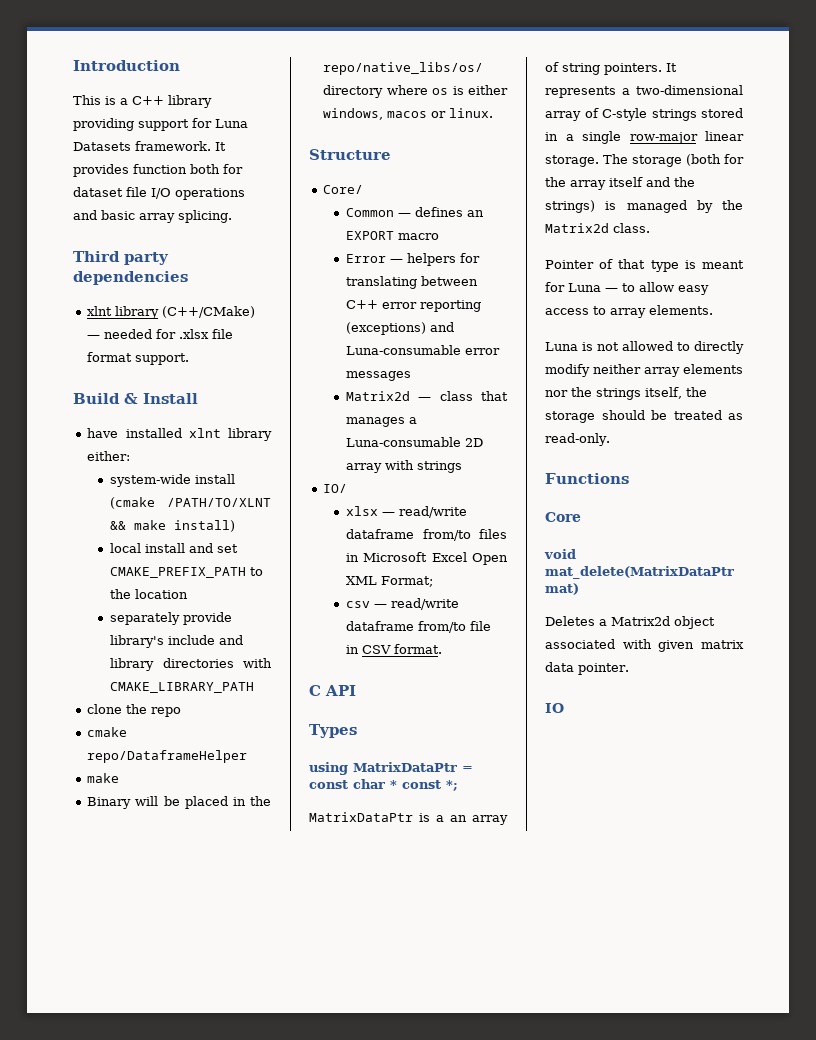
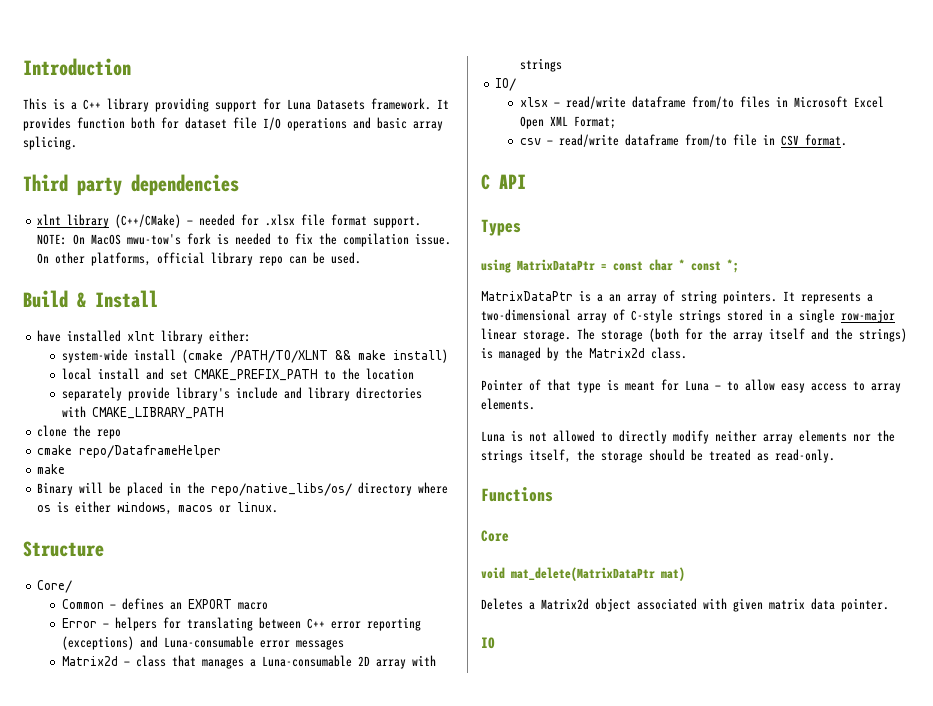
+ NOTE: On MacOS mwu-tow's fork is needed to fix the compilation issue. On other platforms, official library repo can be used.

